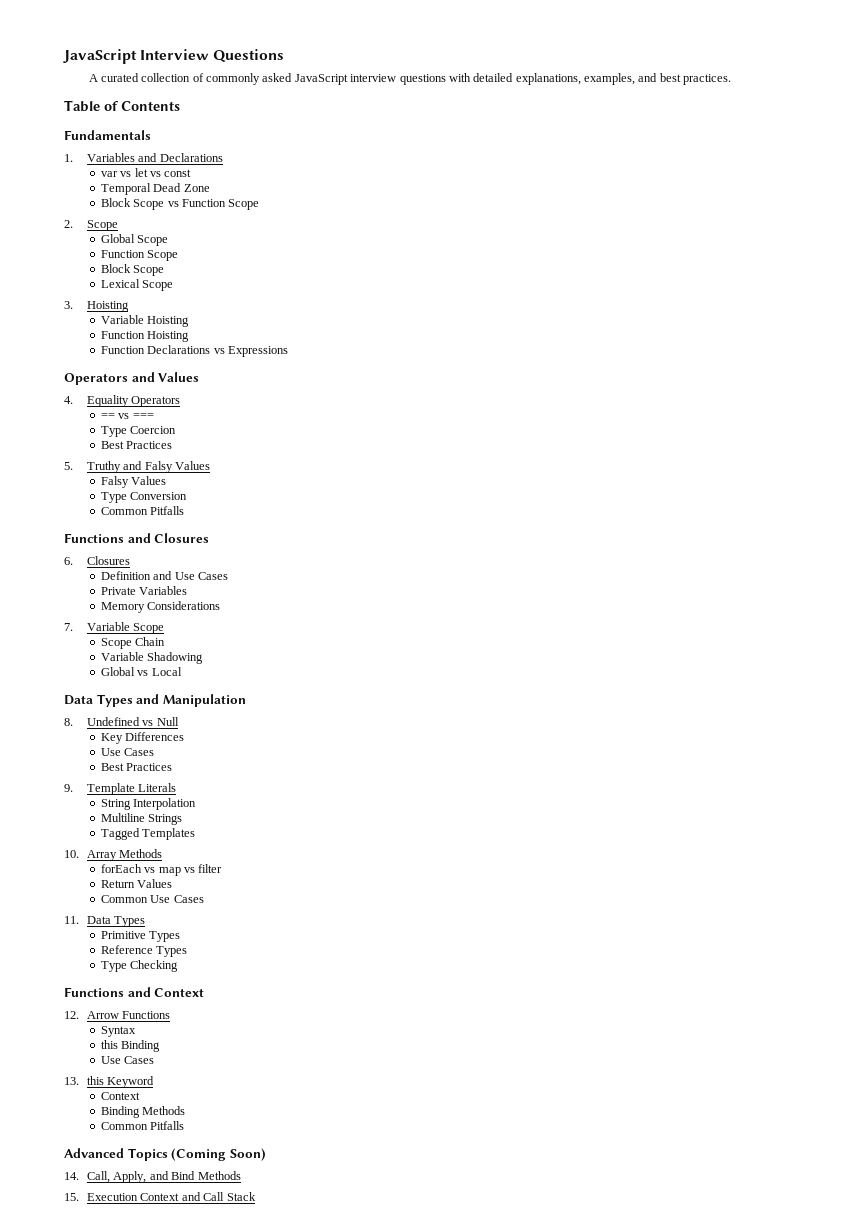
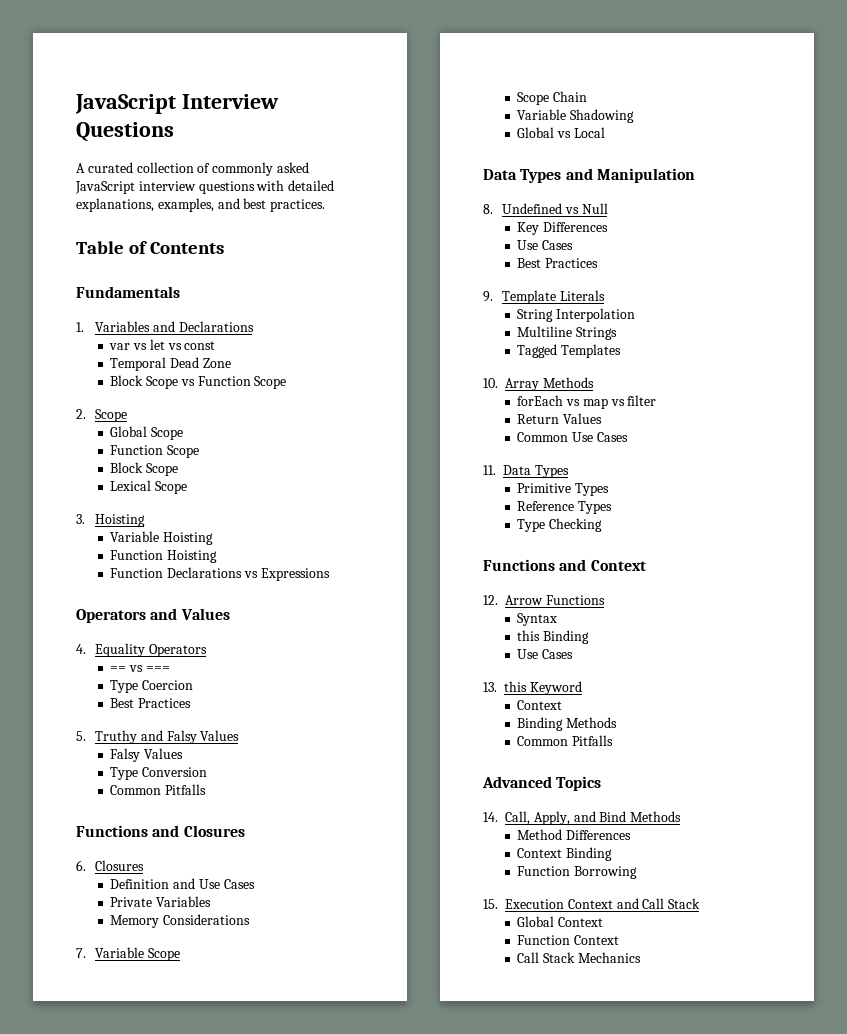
- Advanced Topics (Coming Soon)
+ Advanced Topics
+ Method Differences
+ Context Binding
+ Function Borrowing
+ Global Context
+ Function Context
+ Call Stack Mechanics

